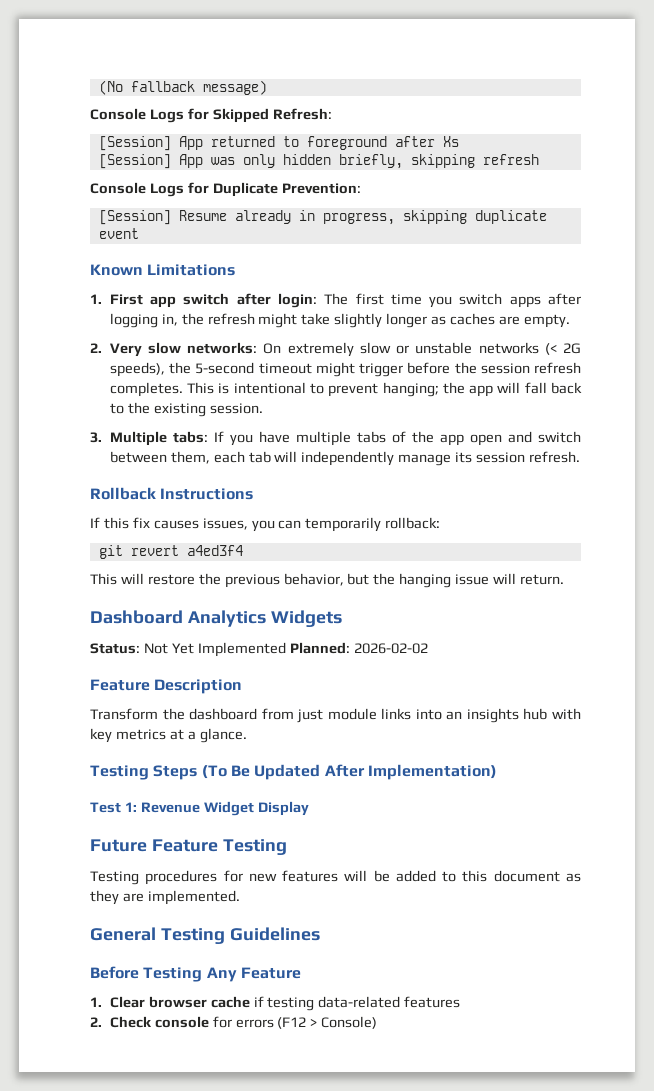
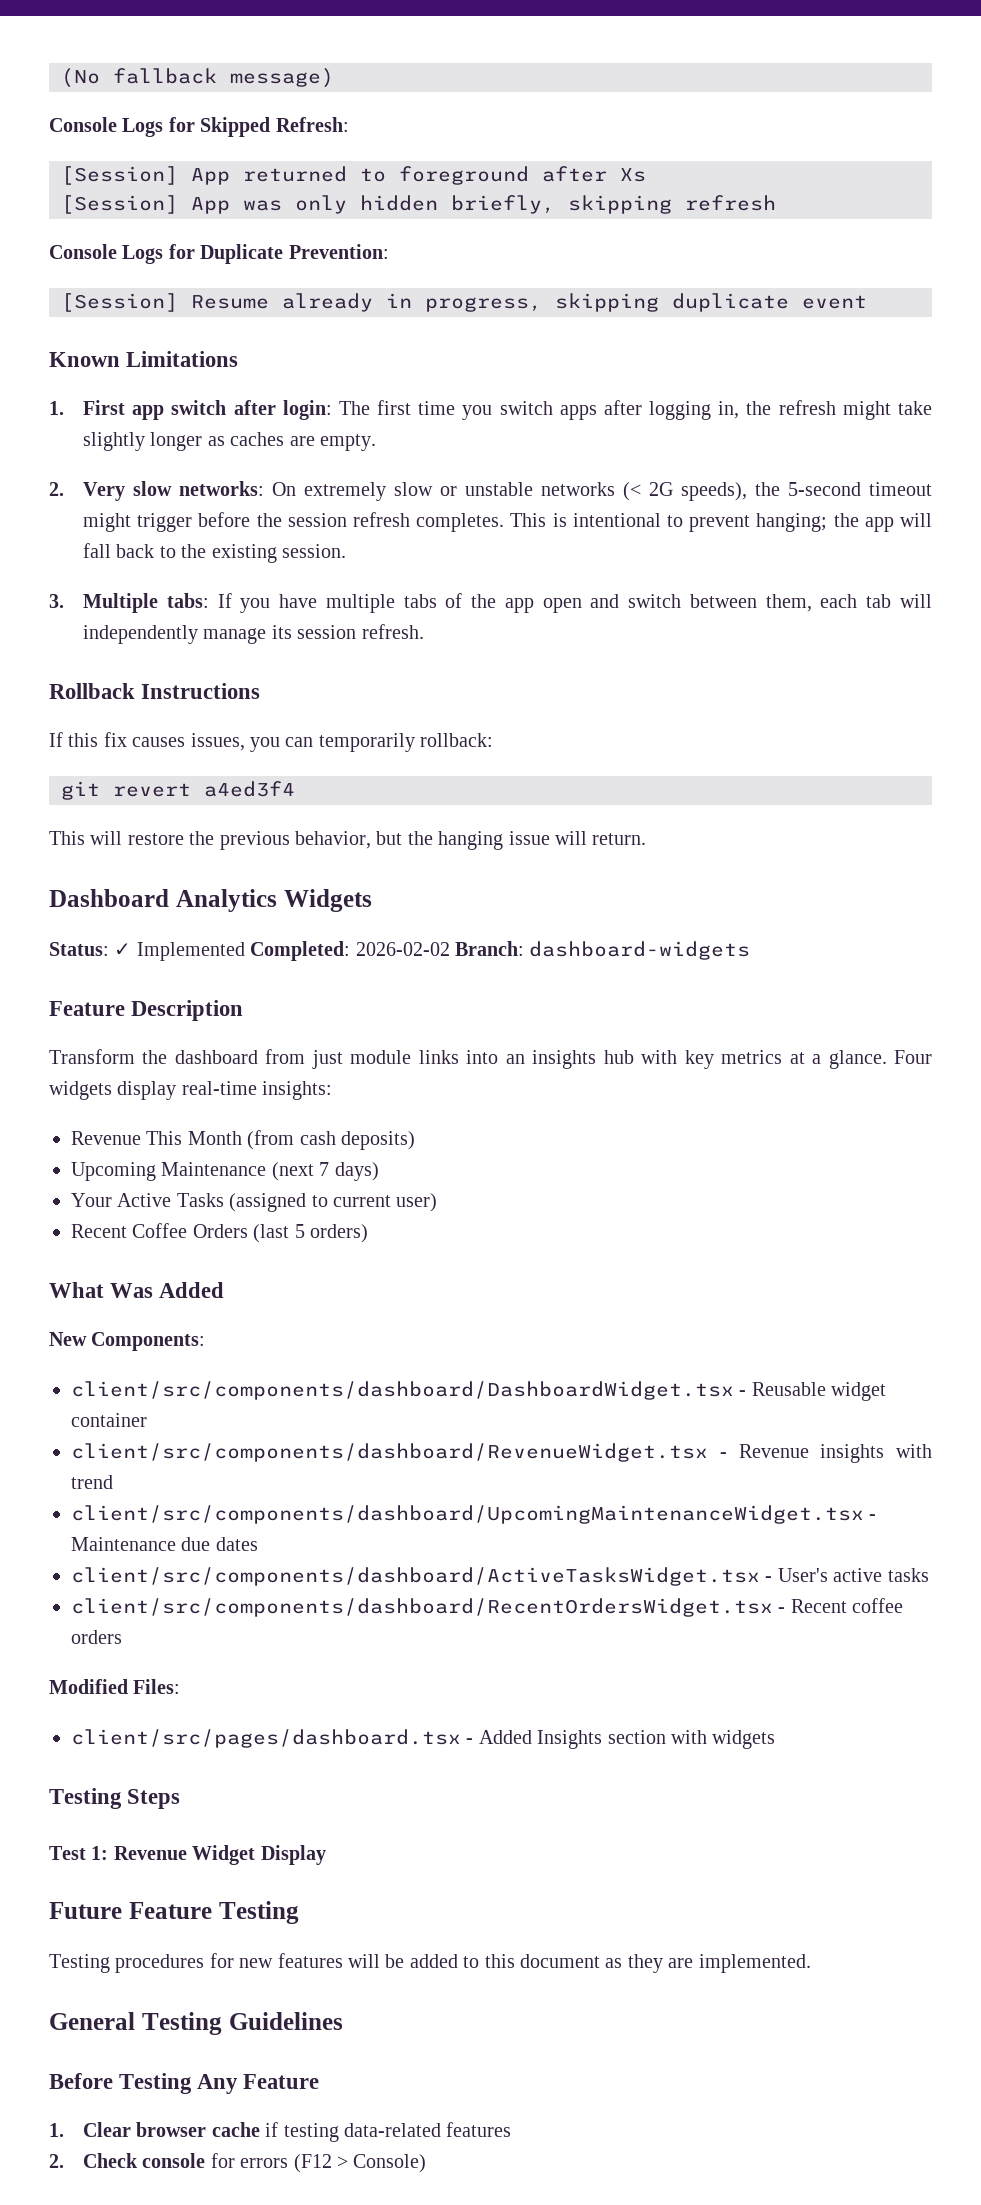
- Status: Not Yet Implemented Planned: 2026-02-02
+ Status: ✓ Implemented Completed: 2026-02-02 Branch: dashboard-widgets
- Transform the dashboard from just module links into an insights hub with key metrics at a glance.
- Testing Steps (To Be Updated After Implementation)
+ Transform the dashboard from just module links into an insights hub with key metrics at a glance. Four widgets display real-time insights:
+ Revenue This Month (from cash deposits)
+ Upcoming Maintenance (next 7 days)
+ Your Active Tasks (assigned to current user)
+ Recent Coffee Orders (last 5 orders)
+ What Was Added
+ New Components:
+ client/src/components/dashboard/DashboardWidget.tsx - Reusable widget container
+ client/src/components/dashboard/RevenueWidget.tsx - Revenue insights with trend
+ client/src/components/dashboard/UpcomingMaintenanceWidget.tsx - Maintenance due dates
+ client/src/components/dashboard/ActiveTasksWidget.tsx - User's active tasks
+ client/src/components/dashboard/RecentOrdersWidget.tsx - Recent coffee orders
+ Modified Files:
+ client/src/pages/dashboard.tsx - Added Insights section with widgets
+ Testing Steps

